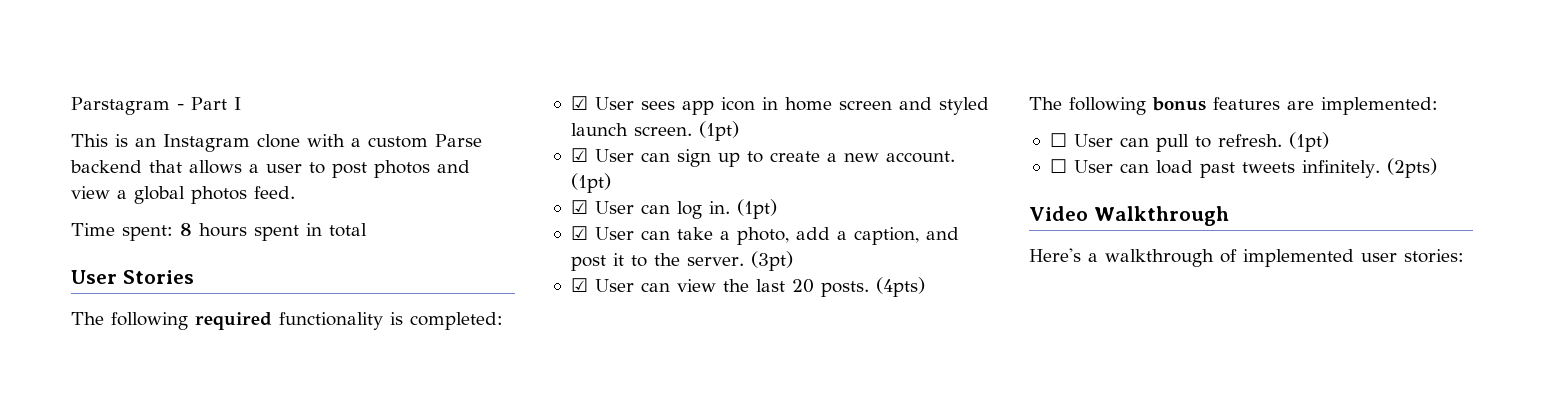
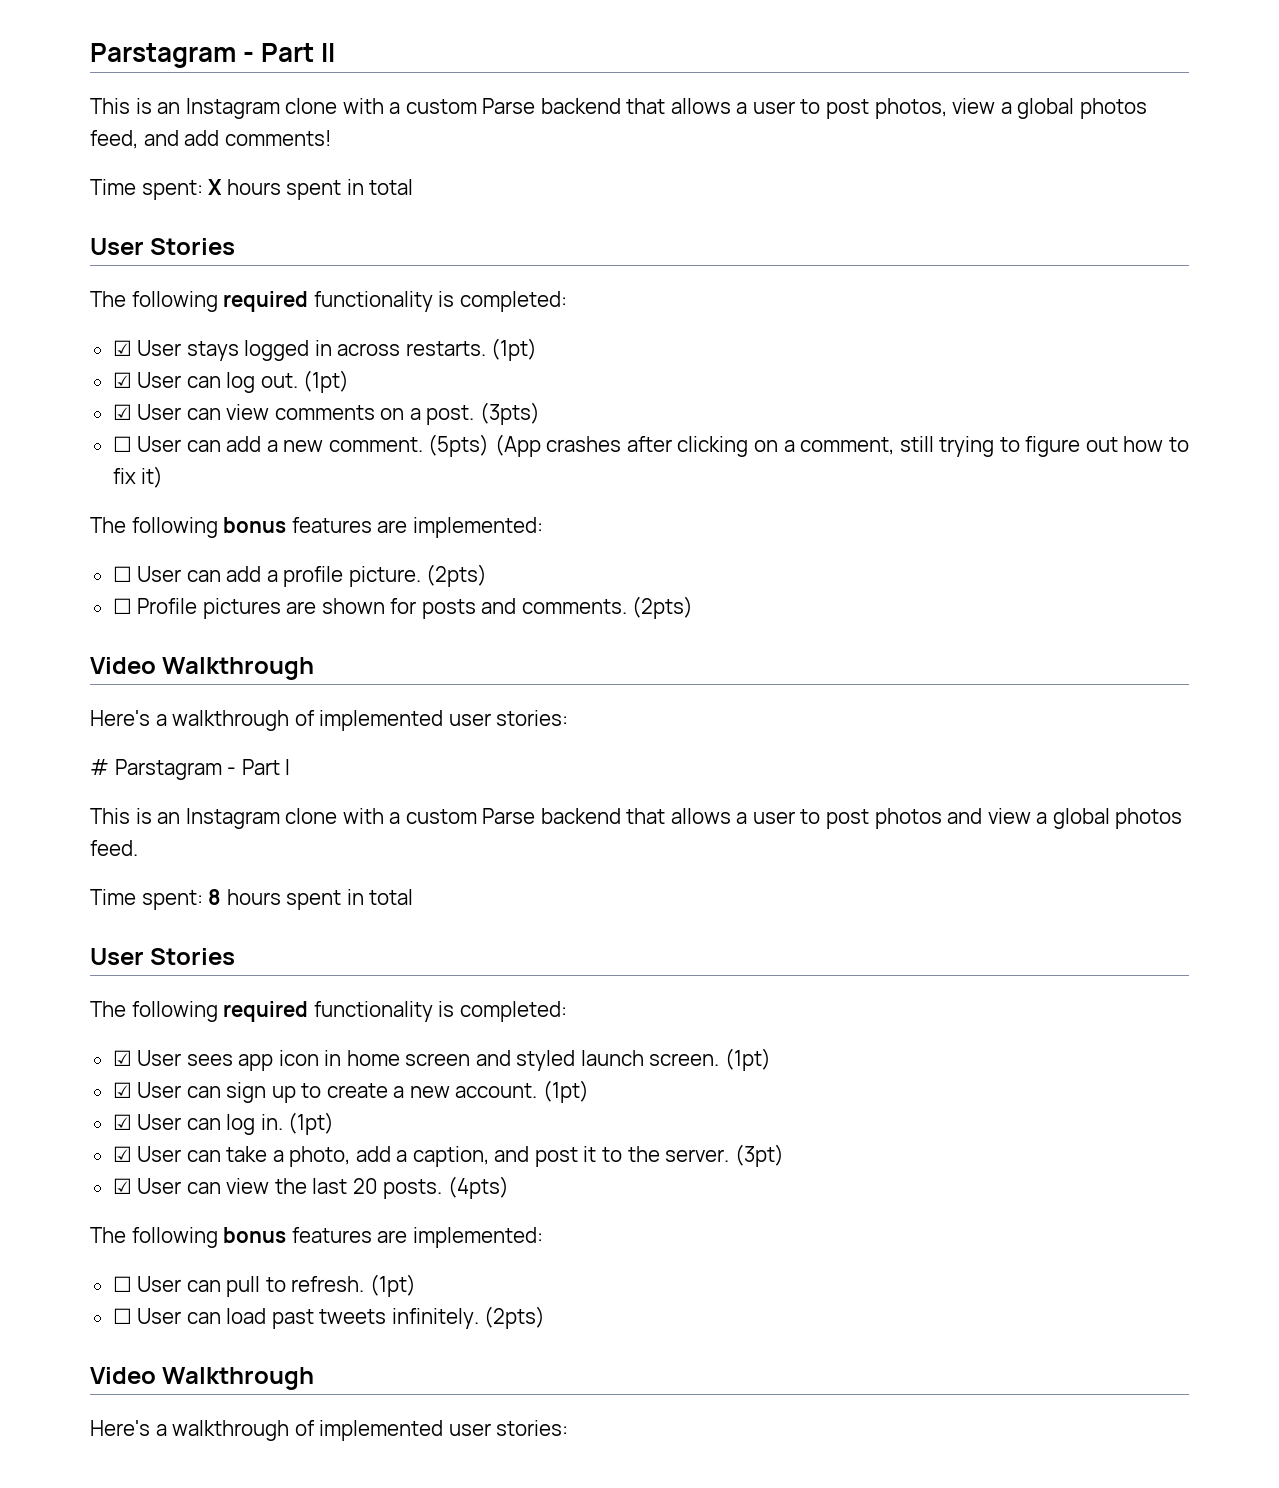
- Parstagram - Part I
+ Parstagram - Part II
+ This is an Instagram clone with a custom Parse backend that allows a user to post photos, view a global photos feed, and add comments!
+ Time spent: X hours spent in total
+ User Stories
+ The following required functionality is completed:
+ ☑ User stays logged in across restarts. (1pt)
+ ☑ User can log out. (1pt)
+ ☑ User can view comments on a post. (3pts)
+ ☐ User can add a new comment. (5pts) (App crashes after clicking on a comment, still trying to figure out how to fix it)
+ The following bonus features are implemented:
+ ☐ User can add a profile picture. (2pts)
+ ☐ Profile pictures are shown for posts and comments. (2pts)
+ Video Walkthrough
+ Here's a walkthrough of implemented user stories:
+ # Parstagram - Part I

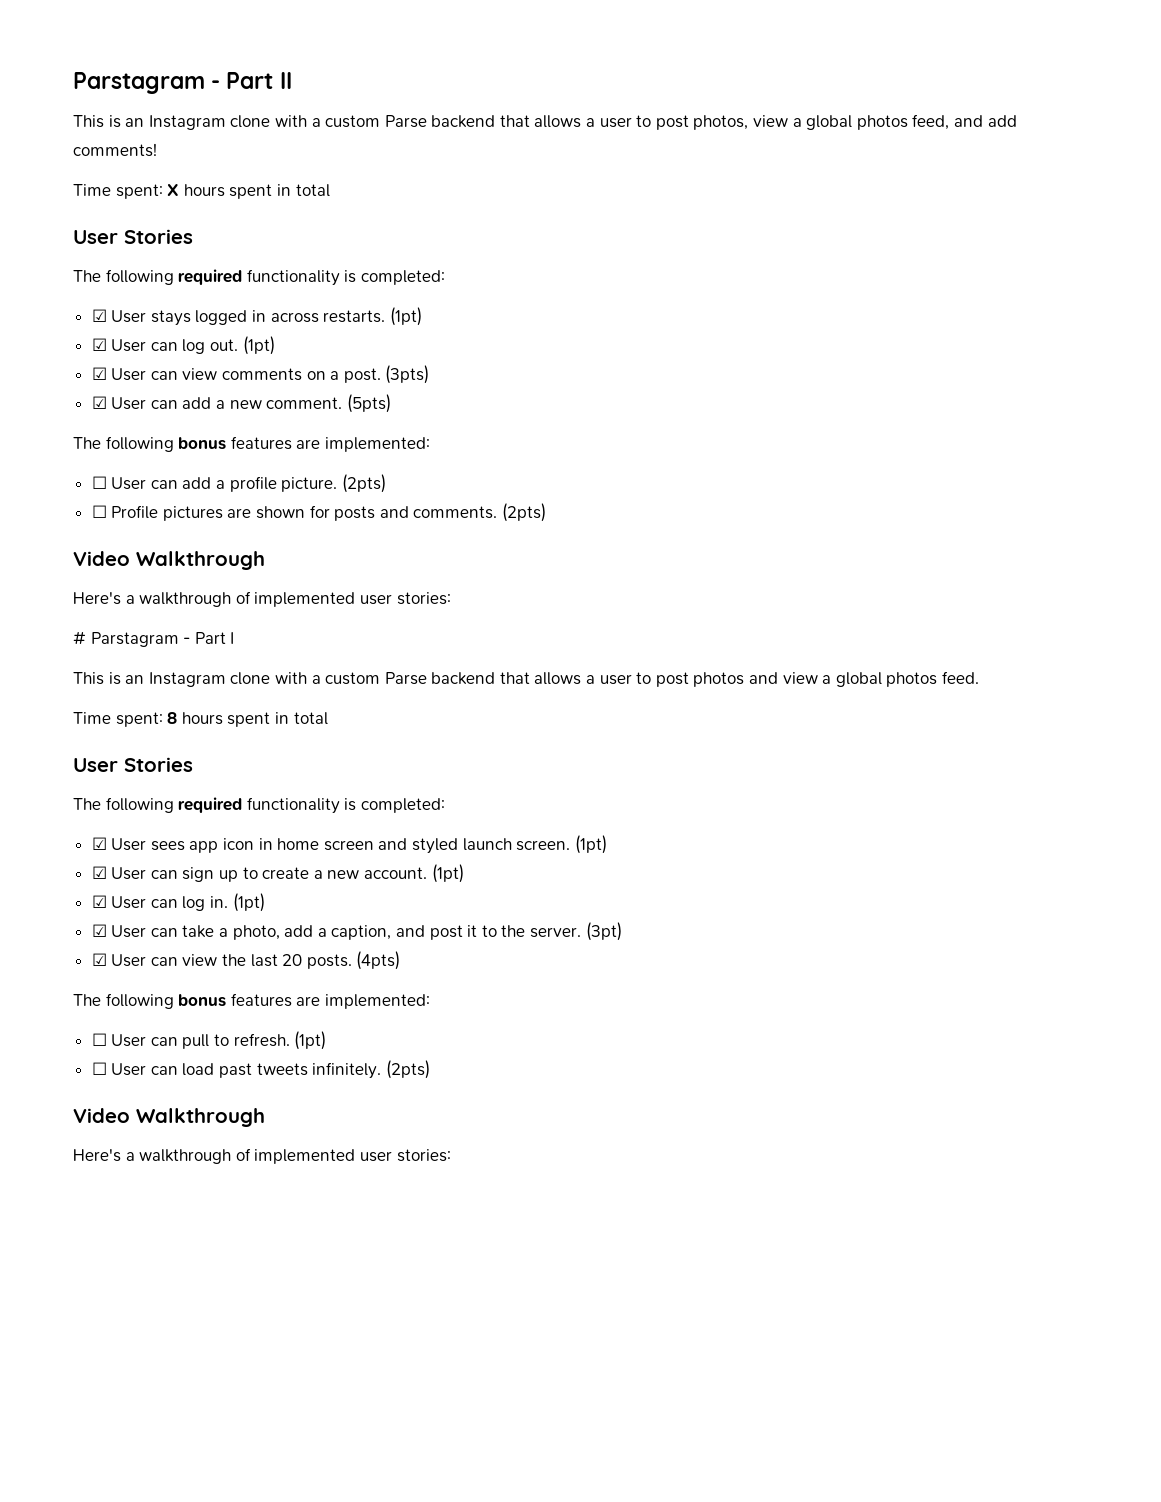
- ☐ User can add a new comment.
+ ☑ User can add a new comment.
- (5pts) (App crashes after clicking on a comment, still trying to figure out how to fix it)
+ (5pts)

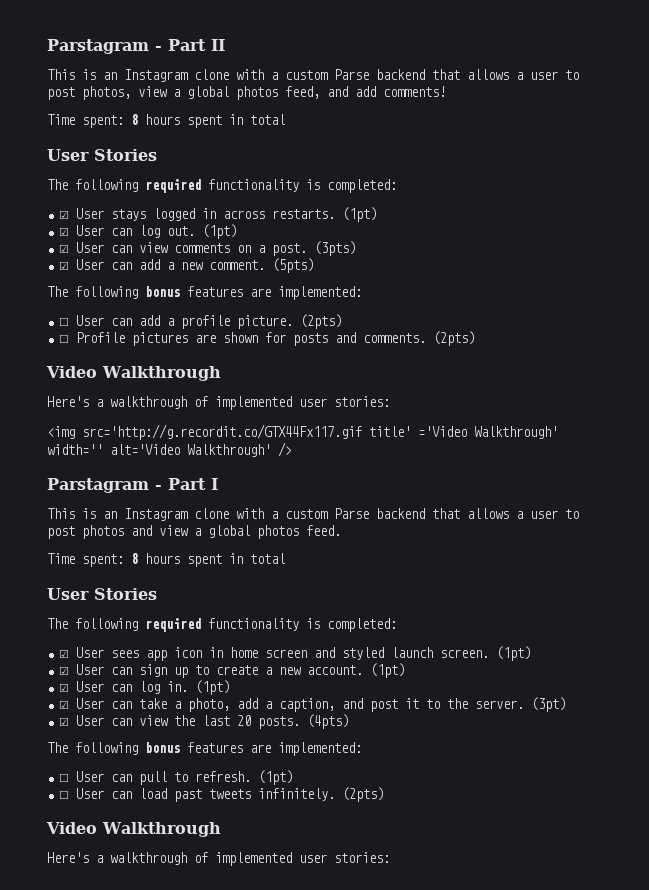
  This is an Instagram clone with a custom Parse backend that allows a user to post photos, view a global photos feed, and add comments!
- Time spent: X hours spent in total
+ Time spent: 8 hours spent in total
- # Parstagram - Part I
+ <img src='http://g.recordit.co/GTX44Fx117.gif title' ='Video Walkthrough' width='' alt='Video Walkthrough' />
+ Parstagram - Part I

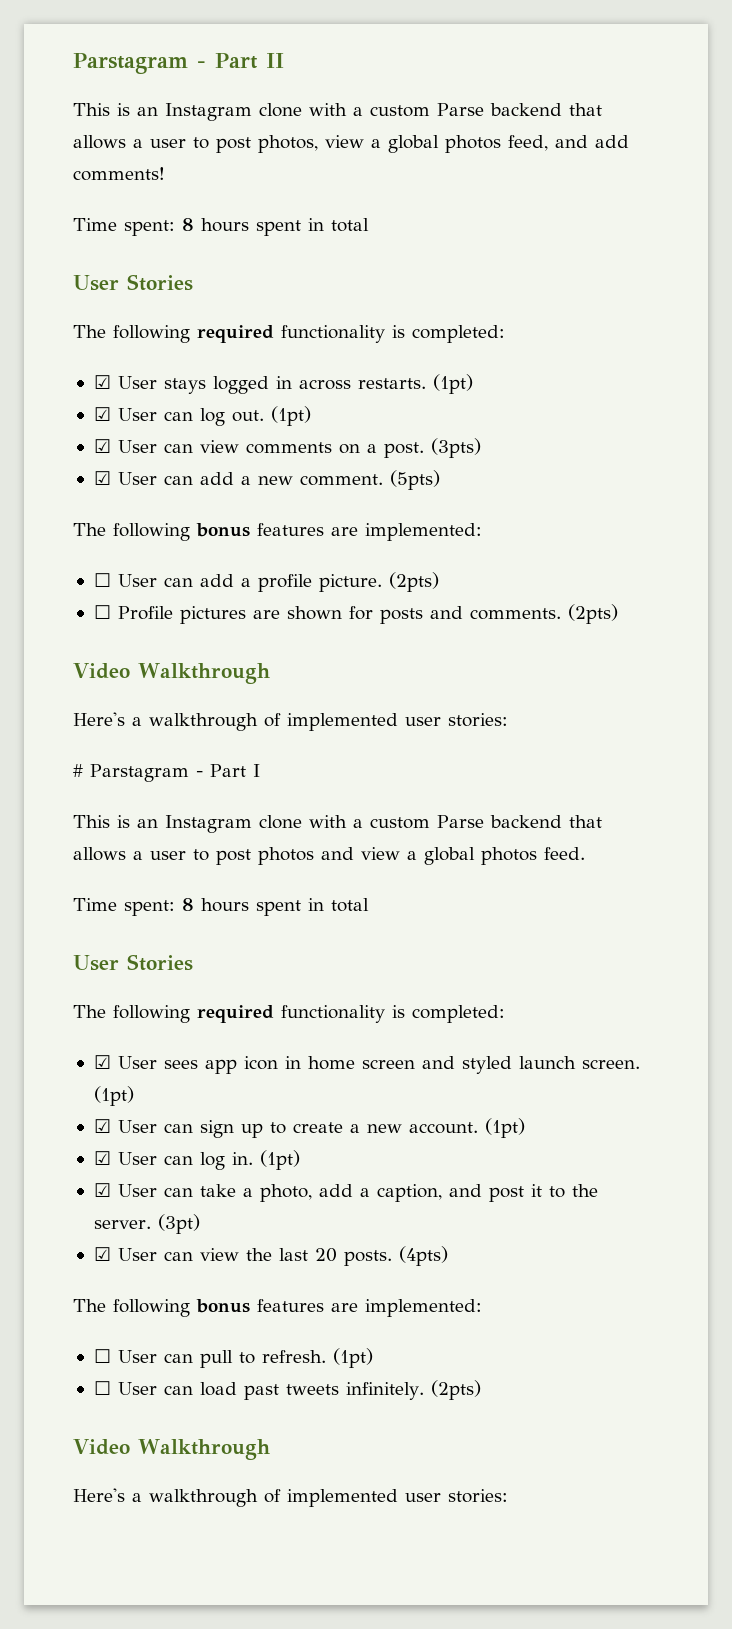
- <img src='http://g.recordit.co/GTX44Fx117.gif title' ='Video Walkthrough' width='' alt='Video Walkthrough' />
- Parstagram - Part I
+ # Parstagram - Part I

